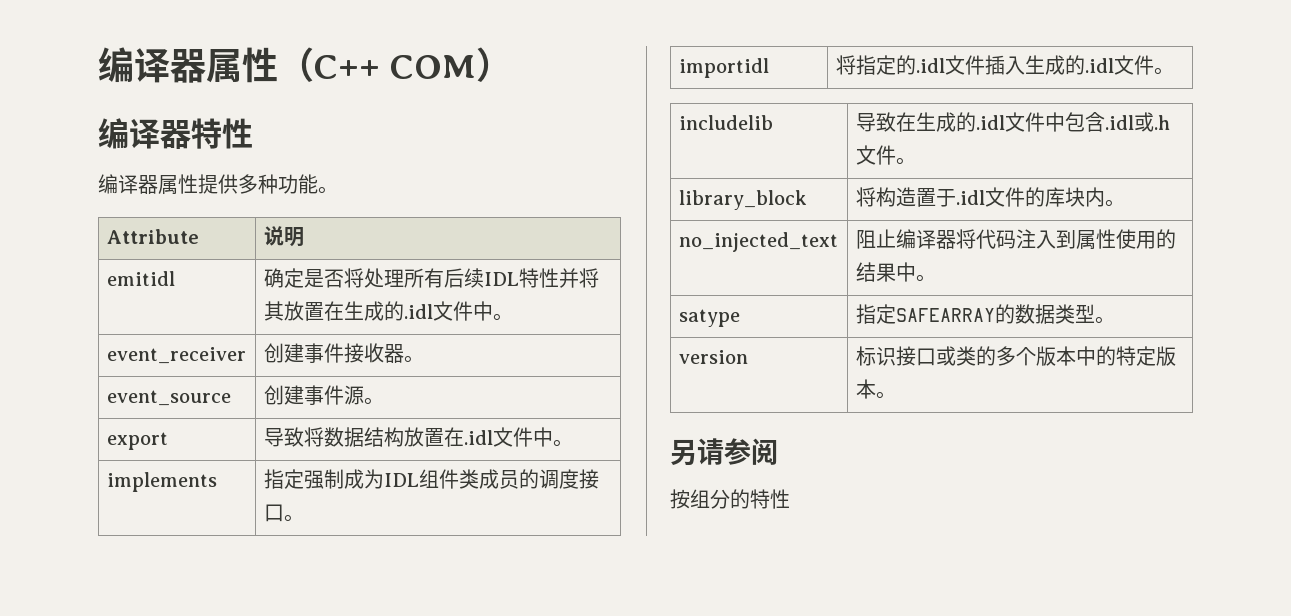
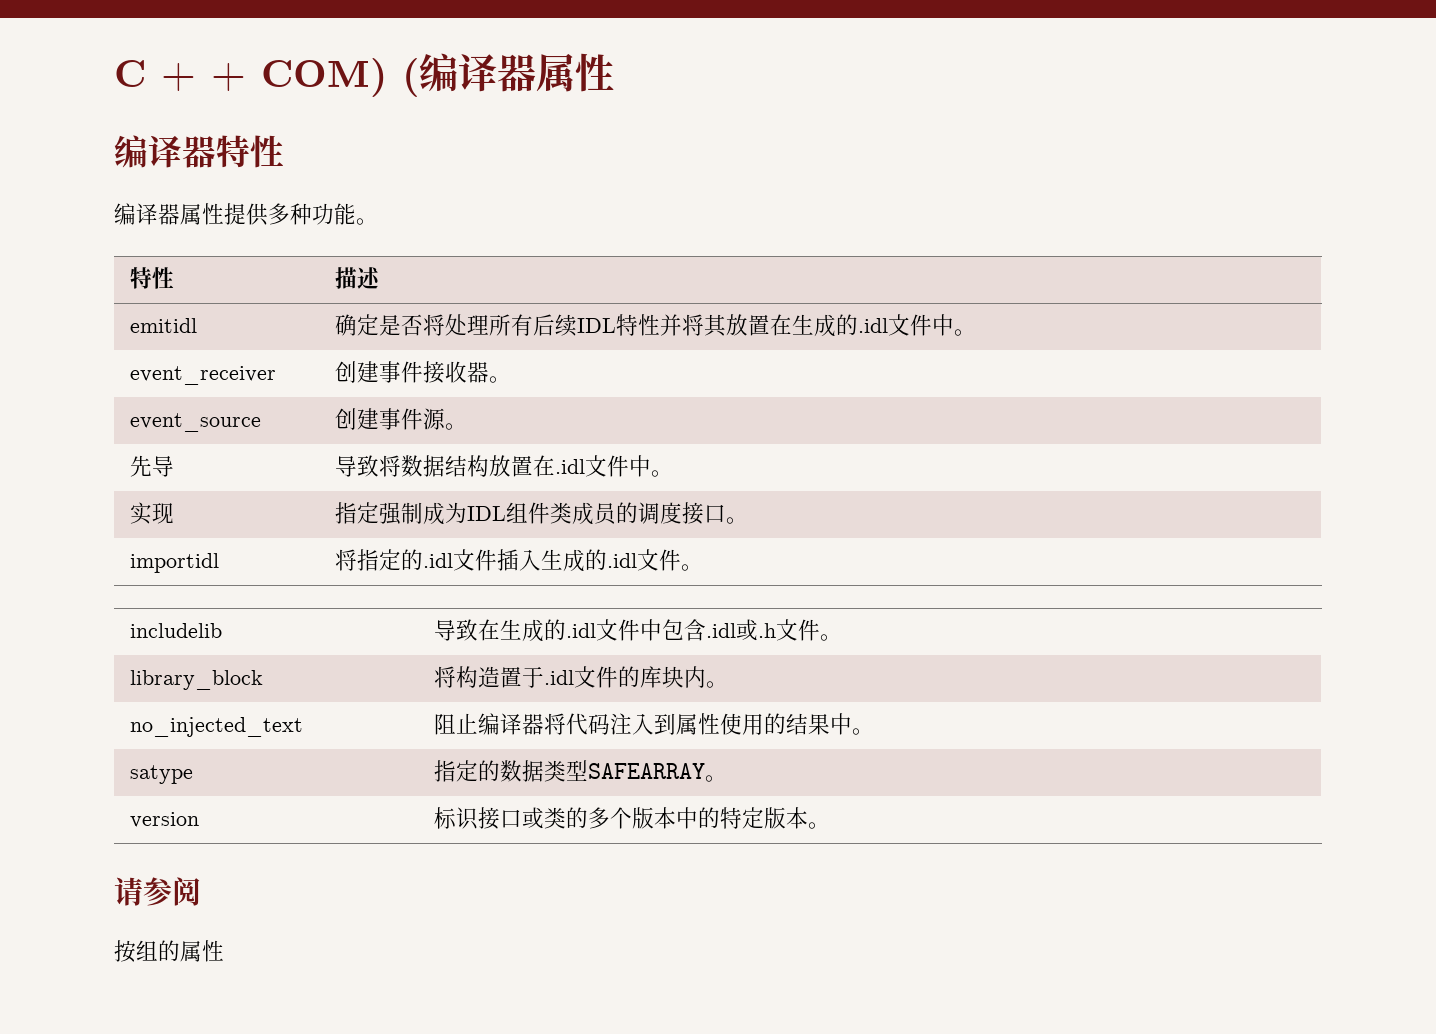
- 编译器属性（C++ COM）
+ C + + COM) (编译器属性
- Attribute | 说明
+ 特性 | 描述
- export | 导致将数据结构放置在.idl文件中。
+ 先导 | 导致将数据结构放置在.idl文件中。
- implements | 指定强制成为IDL组件类成员的调度接口。
+ 实现 | 指定强制成为IDL组件类成员的调度接口。
- satype | 指定SAFEARRAY的数据类型。
+ satype | 指定的数据类型SAFEARRAY。
- 另请参阅
+ 请参阅
- 按组分的特性
+ 按组的属性

